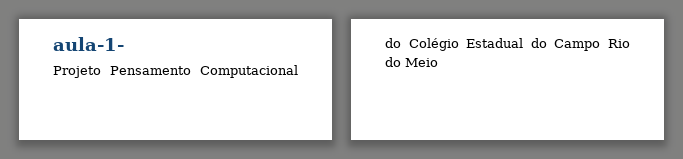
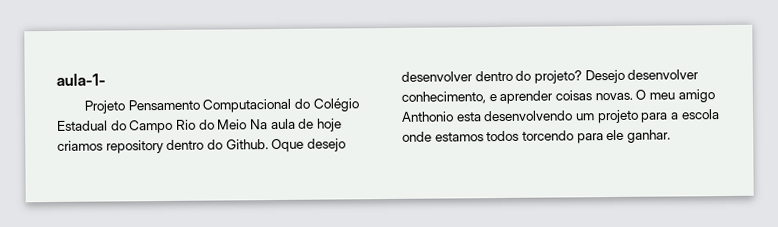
- Projeto Pensamento Computacional do Colégio Estadual do Campo Rio do Meio
+ Projeto Pensamento Computacional do Colégio Estadual do Campo Rio do Meio Na aula de hoje criamos repository dentro do Github. Oque desejo desenvolver dentro do projeto? Desejo desenvolver conhecimento, e aprender coisas novas. O meu amigo Anthonio esta desenvolvendo um projeto para a escola onde estamos todos torcendo para ele ganhar.

